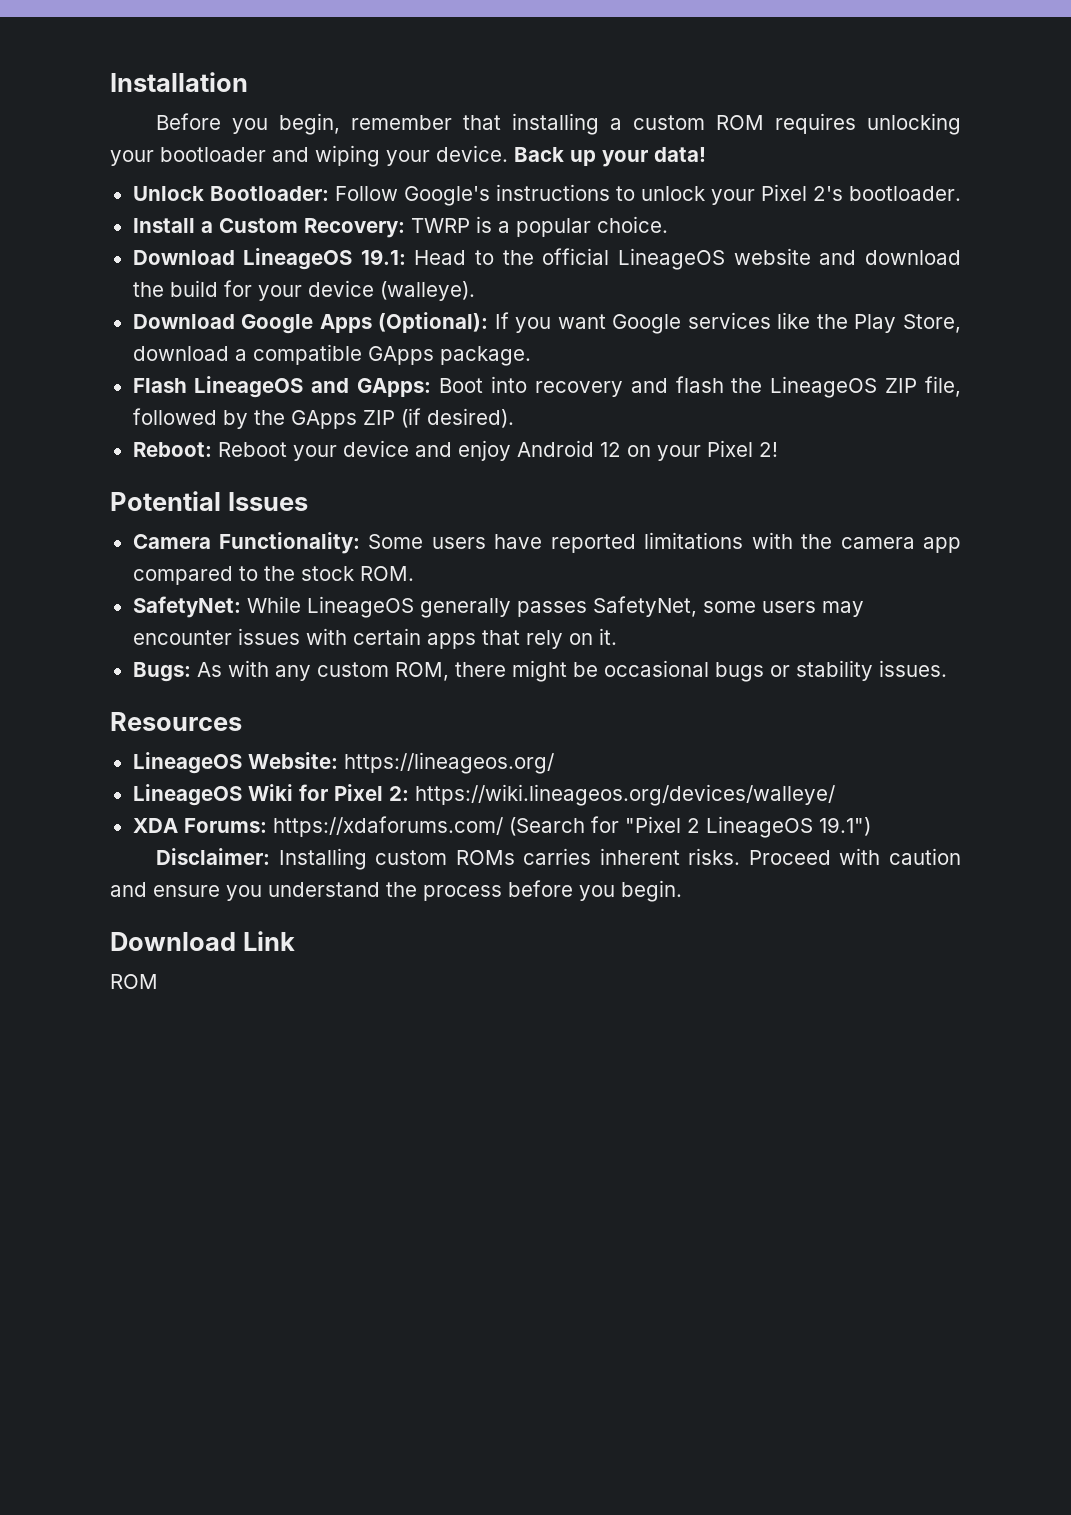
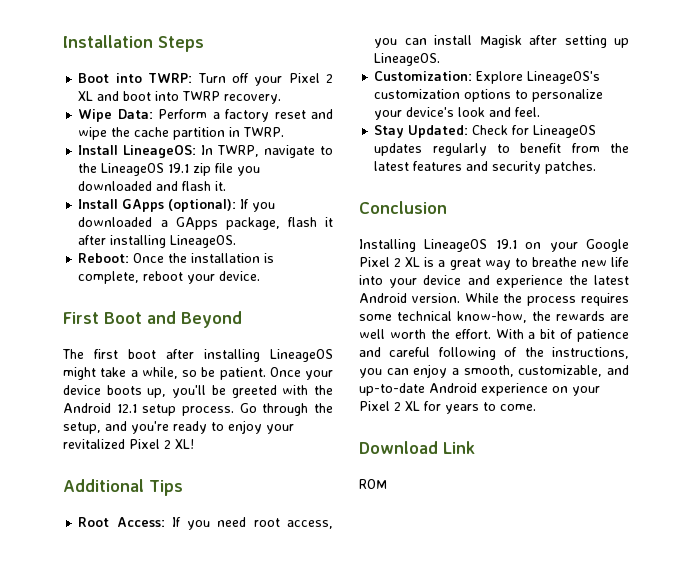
- Installation
- Before you begin, remember that installing a custom ROM requires unlocking your bootloader and wiping your device. Back up your data!
- Unlock Bootloader: Follow Google's instructions to unlock your Pixel 2's bootloader.
- Install a Custom Recovery: TWRP is a popular choice.
- Download LineageOS 19.1: Head to the official LineageOS website and download the build for your device (walleye).
- Download Google Apps (Optional): If you want Google services like the Play Store, download a compatible GApps package.
- Flash LineageOS and GApps: Boot into recovery and flash the LineageOS ZIP file, followed by the GApps ZIP (if desired).
- Reboot: Reboot your device and enjoy Android 12 on your Pixel 2!
- Potential Issues
- Camera Functionality: Some users have reported limitations with the camera app compared to the stock ROM.
- SafetyNet: While LineageOS generally passes SafetyNet, some users may encounter issues with certain apps that rely on it.
- Bugs: As with any custom ROM, there might be occasional bugs or stability issues.
- Resources
- LineageOS Website: https://lineageos.org/
- LineageOS Wiki for Pixel 2: https://wiki.lineageos.org/devices/walleye/
- XDA Forums: https://xdaforums.com/ (Search for "Pixel 2 LineageOS 19.1")
- Disclaimer: Installing custom ROMs carries inherent risks. Proceed with caution and ensure you understand the process before you begin.
+ Installation Steps
+ Boot into TWRP: Turn off your Pixel 2 XL and boot into TWRP recovery.
+ Wipe Data: Perform a factory reset and wipe the cache partition in TWRP.
+ Install LineageOS: In TWRP, navigate to the LineageOS 19.1 zip file you downloaded and flash it.
+ Install GApps (optional): If you downloaded a GApps package, flash it after installing LineageOS.
+ Reboot: Once the installation is complete, reboot your device.
+ First Boot and Beyond
+ The first boot after installing LineageOS might take a while, so be patient. Once your device boots up, you'll be greeted with the Android 12.1 setup process. Go through the setup, and you're ready to enjoy your revitalized Pixel 2 XL!
+ Additional Tips
+ Root Access: If you need root access, you can install Magisk after setting up LineageOS.
+ Customization: Explore LineageOS's customization options to personalize your device's look and feel.
+ Stay Updated: Check for LineageOS updates regularly to benefit from the latest features and security patches.
+ Conclusion
+ Installing LineageOS 19.1 on your Google Pixel 2 XL is a great way to breathe new life into your device and experience the latest Android version. While the process requires some technical know-how, the rewards are well worth the effort. With a bit of patience and careful following of the instructions, you can enjoy a smooth, customizable, and up-to-date Android experience on your Pixel 2 XL for years to come.

